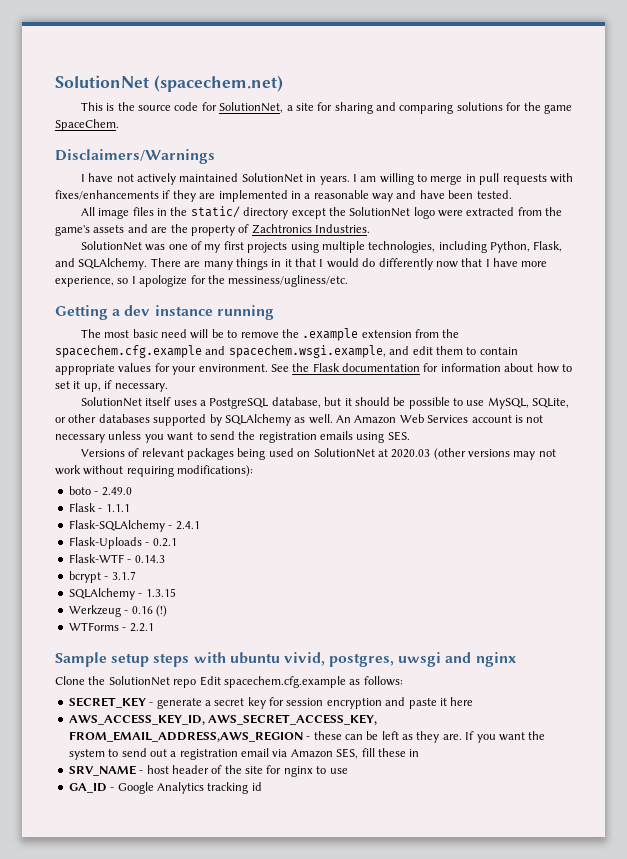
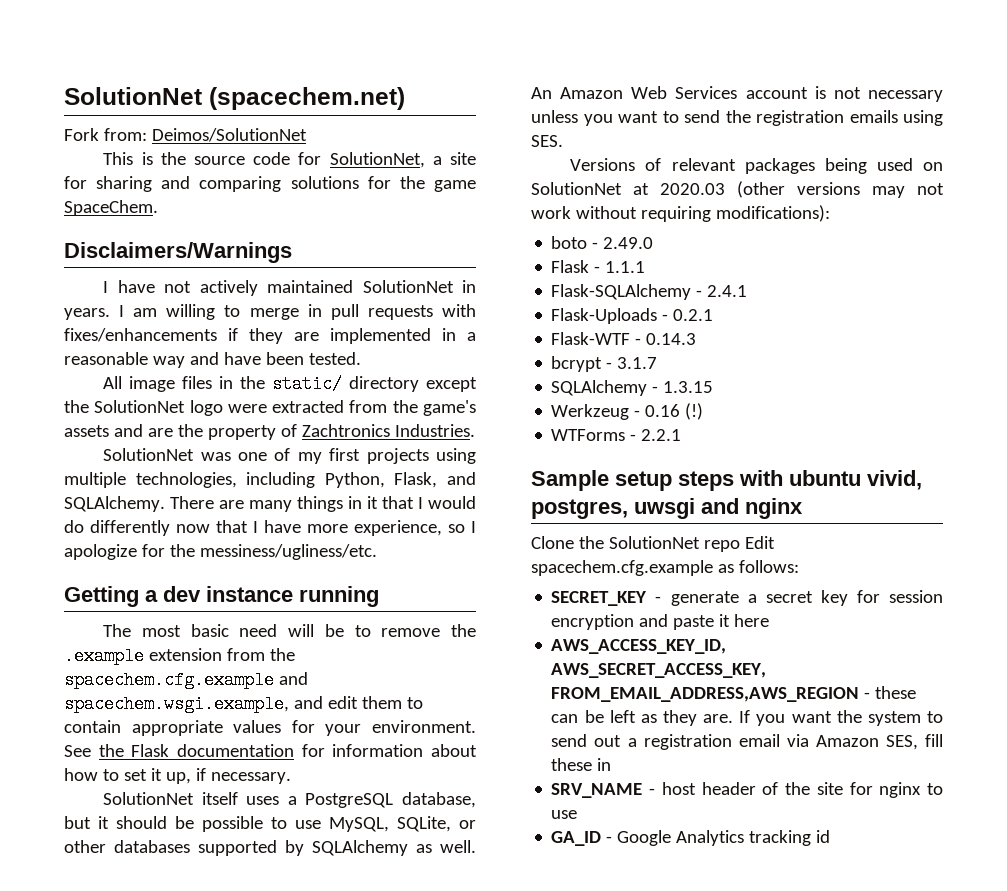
+ Fork from: Deimos/SolutionNet

